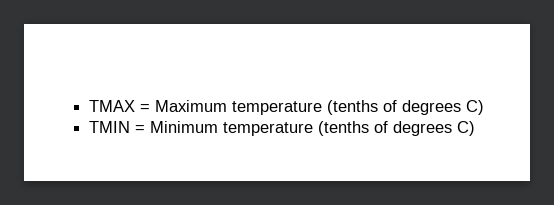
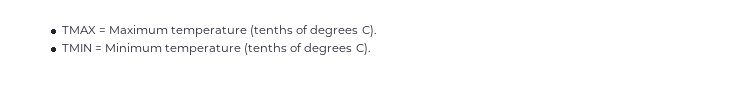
- TMAX = Maximum temperature (tenths of degrees C)
+ TMAX = Maximum temperature (tenths of degrees C).
- TMIN = Minimum temperature (tenths of degrees C)
+ TMIN = Minimum temperature (tenths of degrees C).

